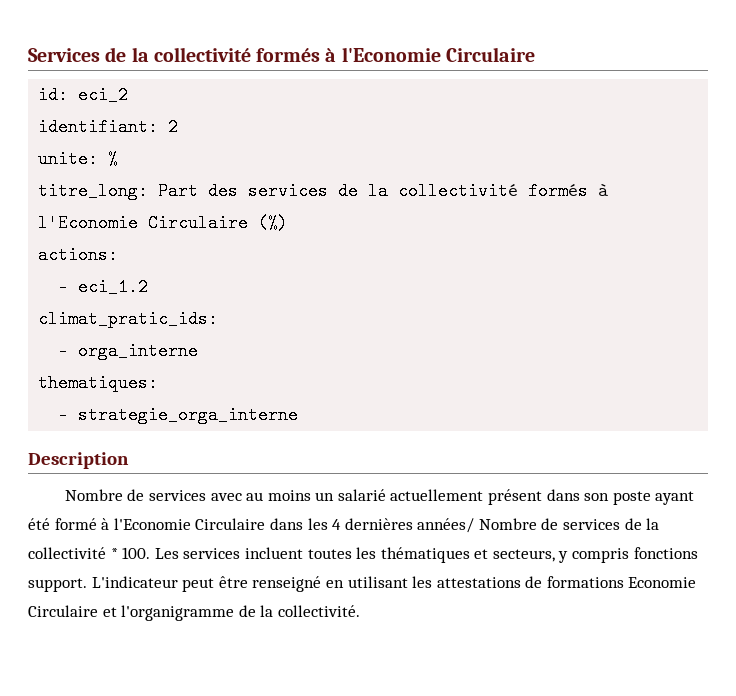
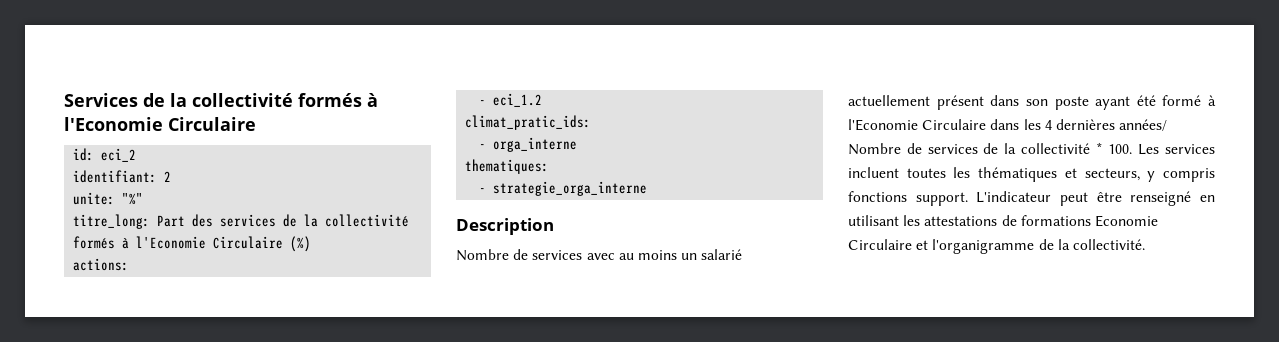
- unite: %
+ unite: "%"

